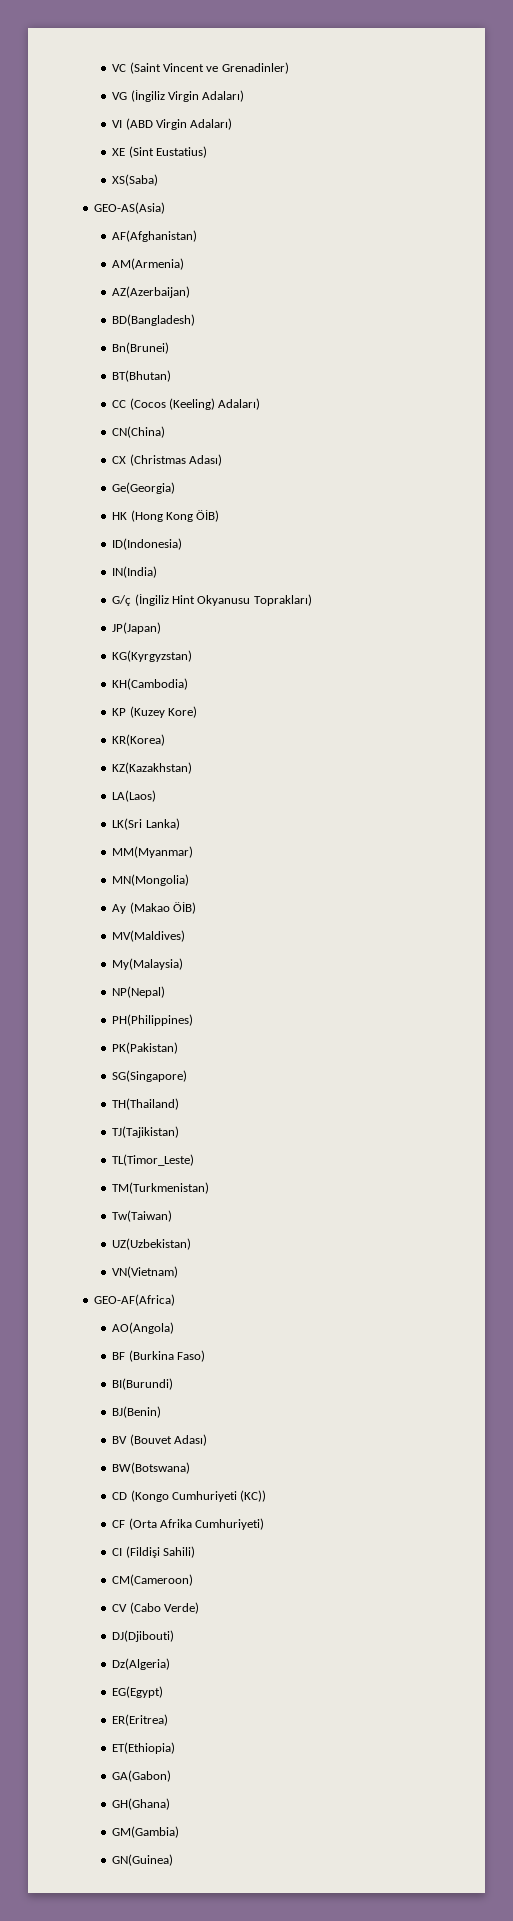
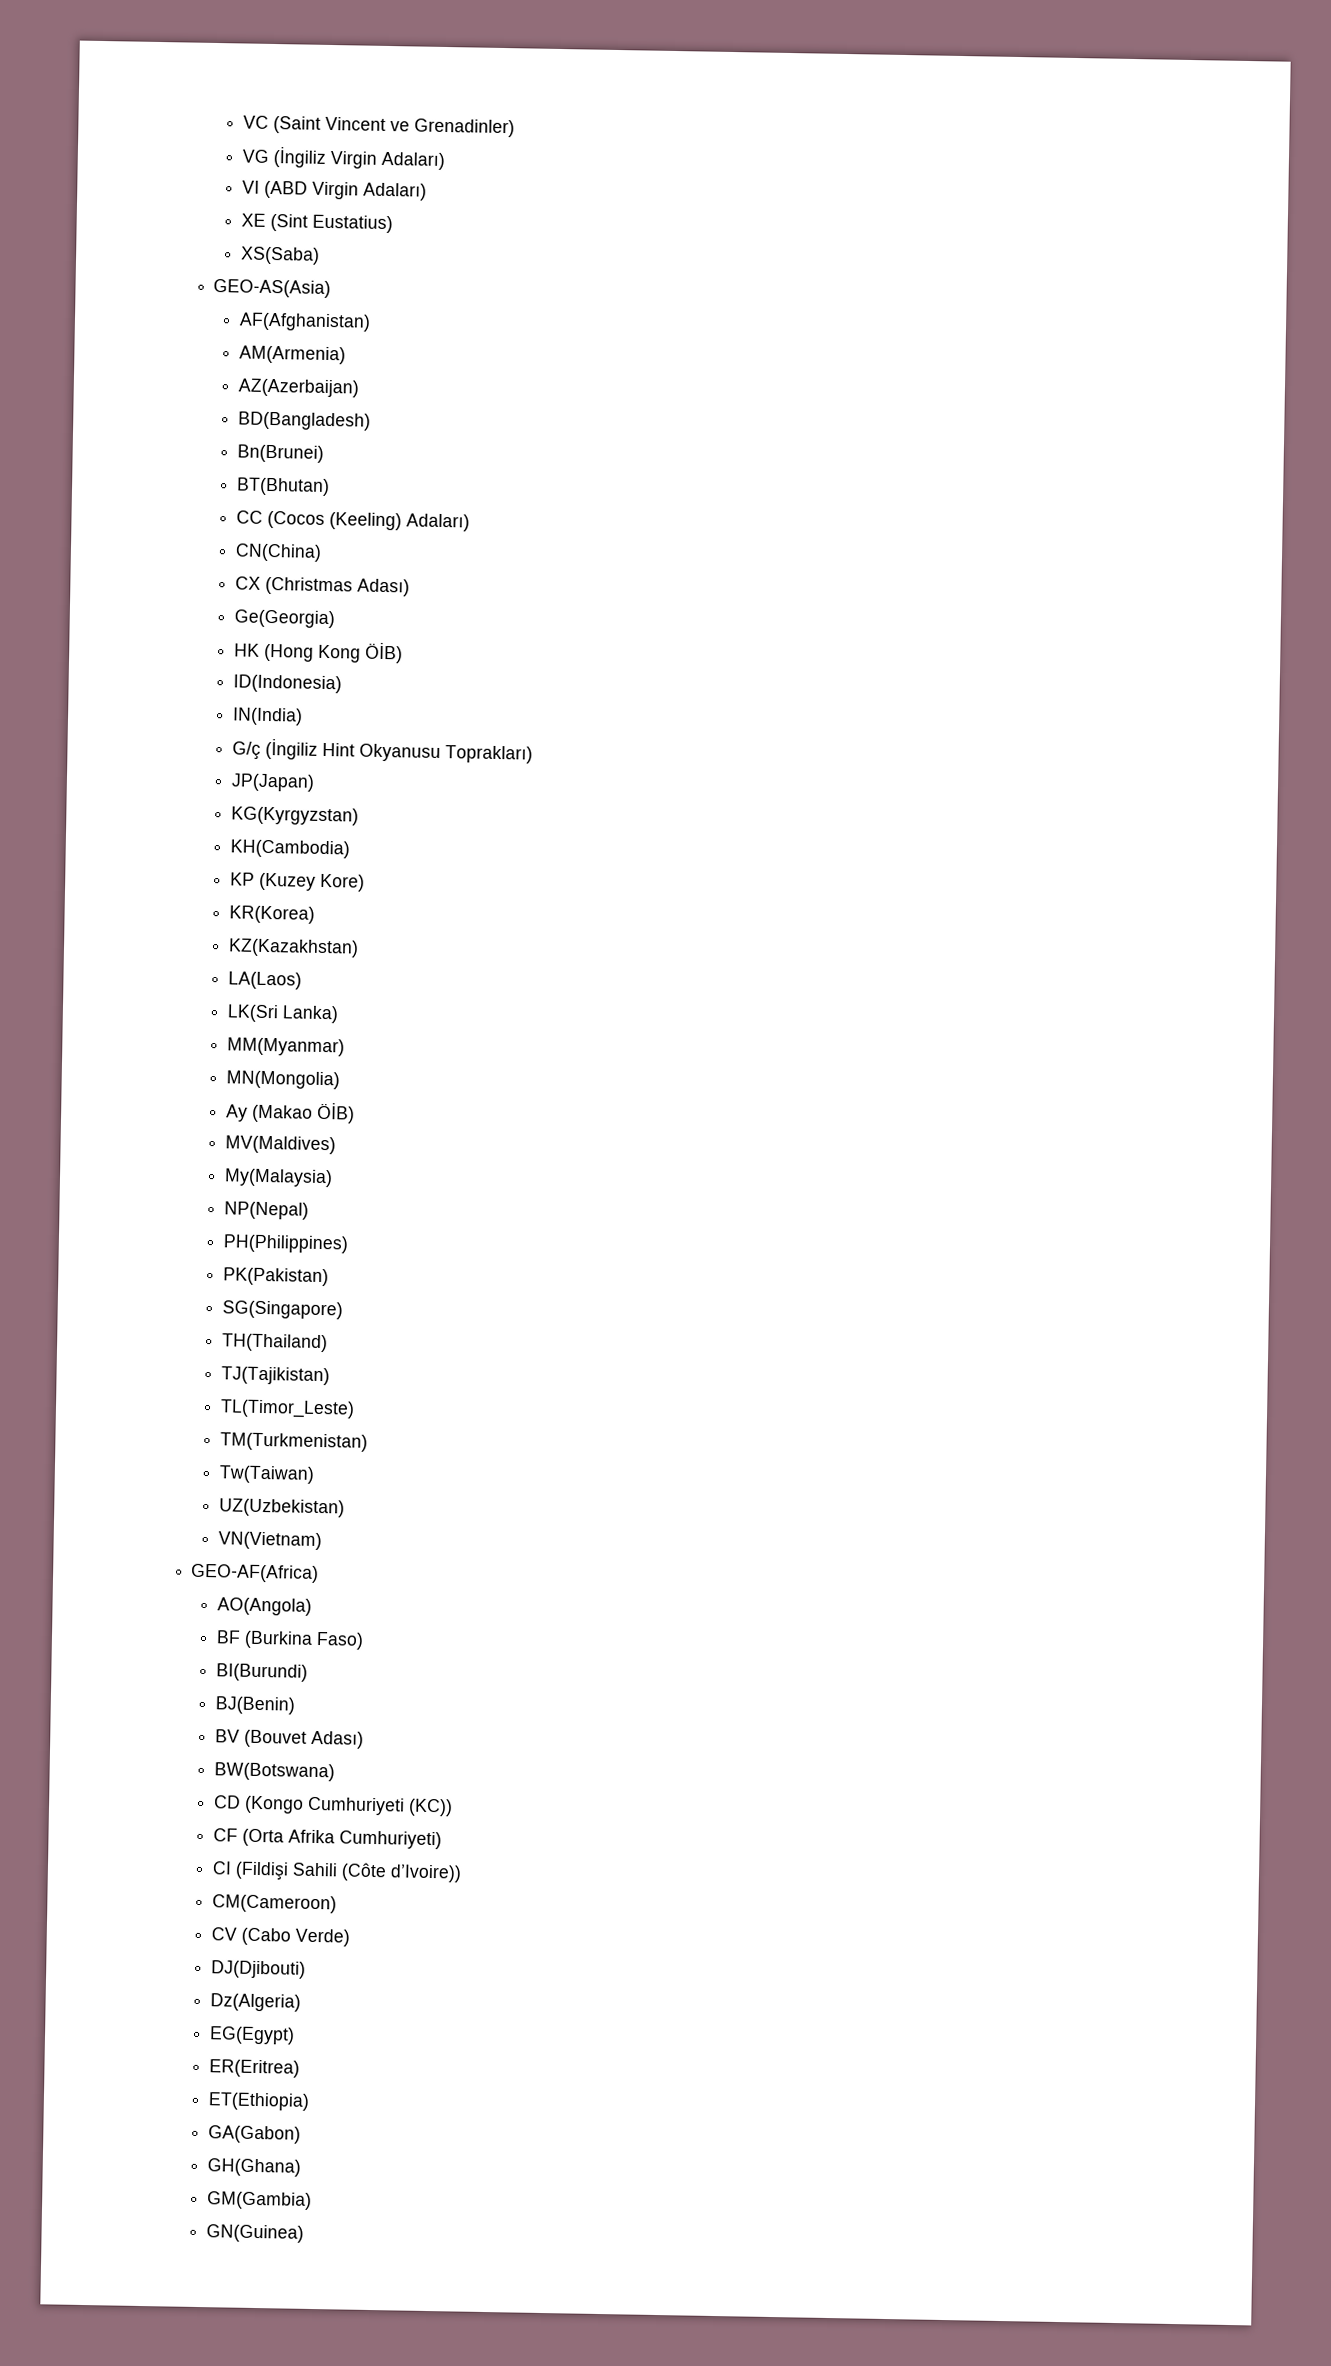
- CI (Fildişi Sahili)
+ CI (Fildişi Sahili (Côte d’Ivoire))

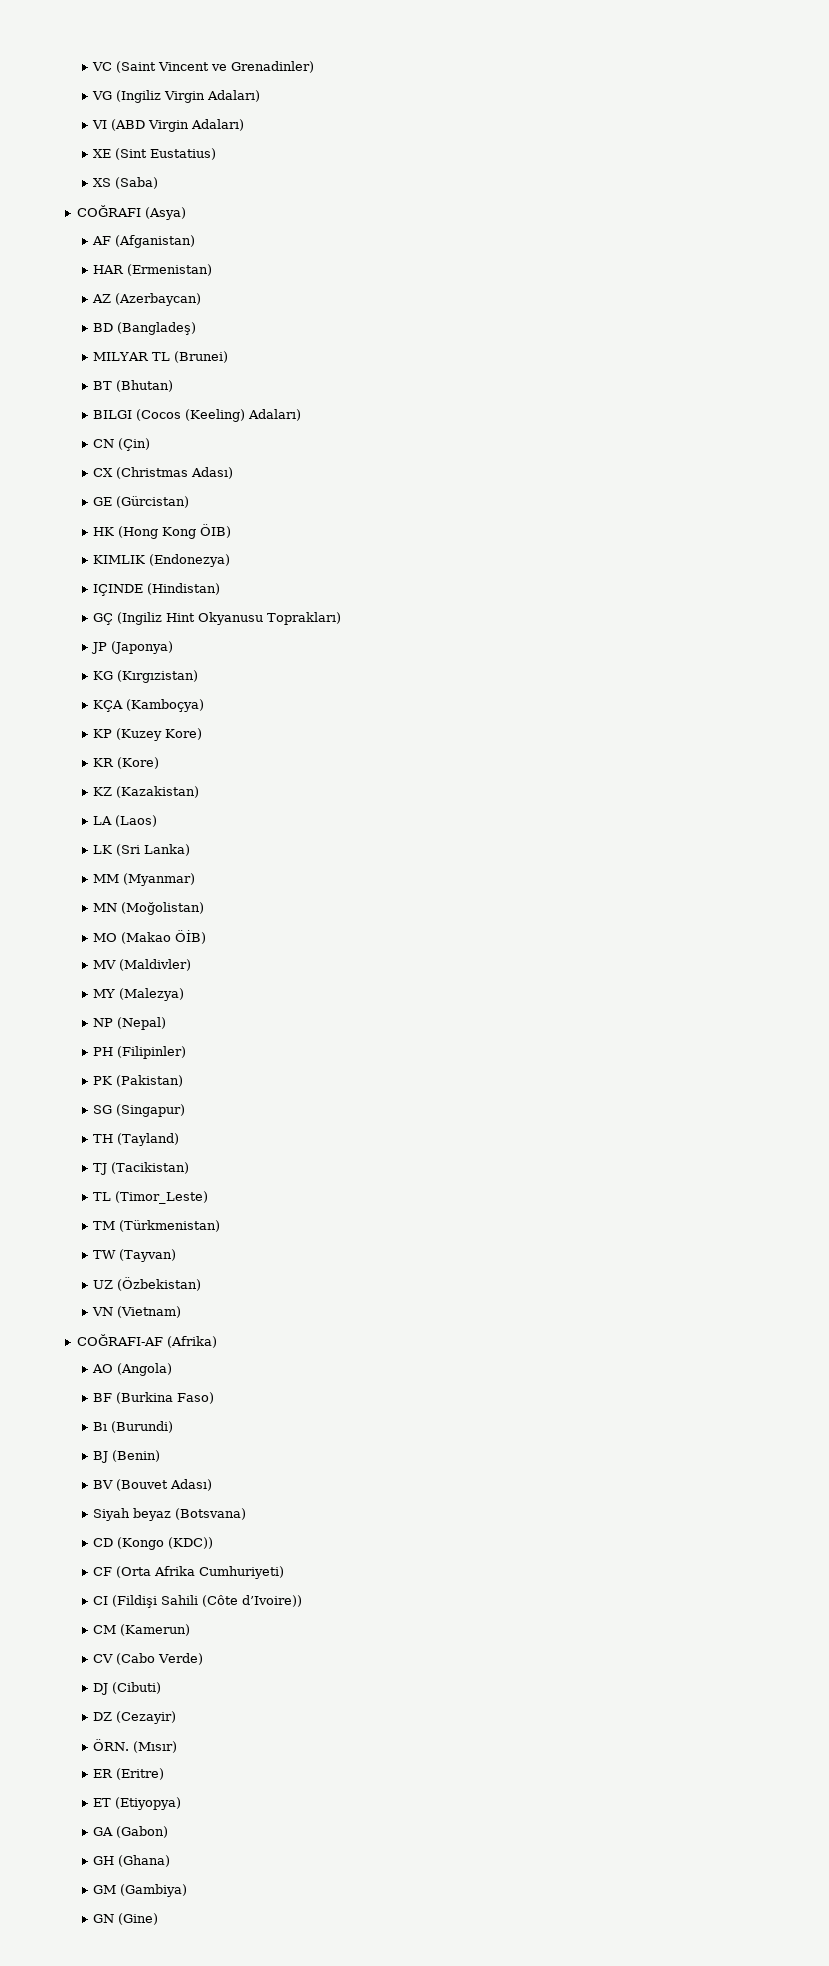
- VG (İngiliz Virgin Adaları)
+ VG (Ingiliz Virgin Adaları)
- XS(Saba)
- GEO-AS(Asia)
- AF(Afghanistan)
- AM(Armenia)
- AZ(Azerbaijan)
- BD(Bangladesh)
- Bn(Brunei)
- BT(Bhutan)
- CC (Cocos (Keeling) Adaları)
+ XS (Saba)
+ COĞRAFI (Asya)
+ AF (Afganistan)
+ HAR (Ermenistan)
+ AZ (Azerbaycan)
+ BD (Bangladeş)
+ MILYAR TL (Brunei)
+ BT (Bhutan)
+ BILGI (Cocos (Keeling) Adaları)
- CN(China)
+ CN (Çin)
- Ge(Georgia)
+ GE (Gürcistan)
- HK (Hong Kong ÖİB)
- ID(Indonesia)
- IN(India)
- G/ç (İngiliz Hint Okyanusu Toprakları)
- JP(Japan)
- KG(Kyrgyzstan)
- KH(Cambodia)
+ HK (Hong Kong ÖIB)
+ KIMLIK (Endonezya)
+ IÇINDE (Hindistan)
+ GÇ (Ingiliz Hint Okyanusu Toprakları)
+ JP (Japonya)
+ KG (Kırgızistan)
+ KÇA (Kamboçya)
  KP (Kuzey Kore)
- KR(Korea)
- KZ(Kazakhstan)
- LA(Laos)
- LK(Sri Lanka)
- MM(Myanmar)
- MN(Mongolia)
- Ay (Makao ÖİB)
- MV(Maldives)
- My(Malaysia)
- NP(Nepal)
- PH(Philippines)
- PK(Pakistan)
- SG(Singapore)
- TH(Thailand)
- TJ(Tajikistan)
- TL(Timor_Leste)
- TM(Turkmenistan)
- Tw(Taiwan)
- UZ(Uzbekistan)
- VN(Vietnam)
- GEO-AF(Africa)
- AO(Angola)
+ KR (Kore)
+ KZ (Kazakistan)
+ LA (Laos)
+ LK (Sri Lanka)
+ MM (Myanmar)
+ MN (Moğolistan)
+ MO (Makao ÖİB)
+ MV (Maldivler)
+ MY (Malezya)
+ NP (Nepal)
+ PH (Filipinler)
+ PK (Pakistan)
+ SG (Singapur)
+ TH (Tayland)
+ TJ (Tacikistan)
+ TL (Timor_Leste)
+ TM (Türkmenistan)
+ TW (Tayvan)
+ UZ (Özbekistan)
+ VN (Vietnam)
+ COĞRAFI-AF (Afrika)
+ AO (Angola)
- BI(Burundi)
- BJ(Benin)
+ Bı (Burundi)
+ BJ (Benin)
- BW(Botswana)
+ Siyah beyaz (Botsvana)
- CD (Kongo Cumhuriyeti (KC))
+ CD (Kongo (KDC))
- CM(Cameroon)
+ CM (Kamerun)
- DJ(Djibouti)
- Dz(Algeria)
- EG(Egypt)
- ER(Eritrea)
- ET(Ethiopia)
- GA(Gabon)
- GH(Ghana)
- GM(Gambia)
- GN(Guinea)
+ DJ (Cibuti)
+ DZ (Cezayir)
+ ÖRN. (Mısır)
+ ER (Eritre)
+ ET (Etiyopya)
+ GA (Gabon)
+ GH (Ghana)
+ GM (Gambiya)
+ GN (Gine)

